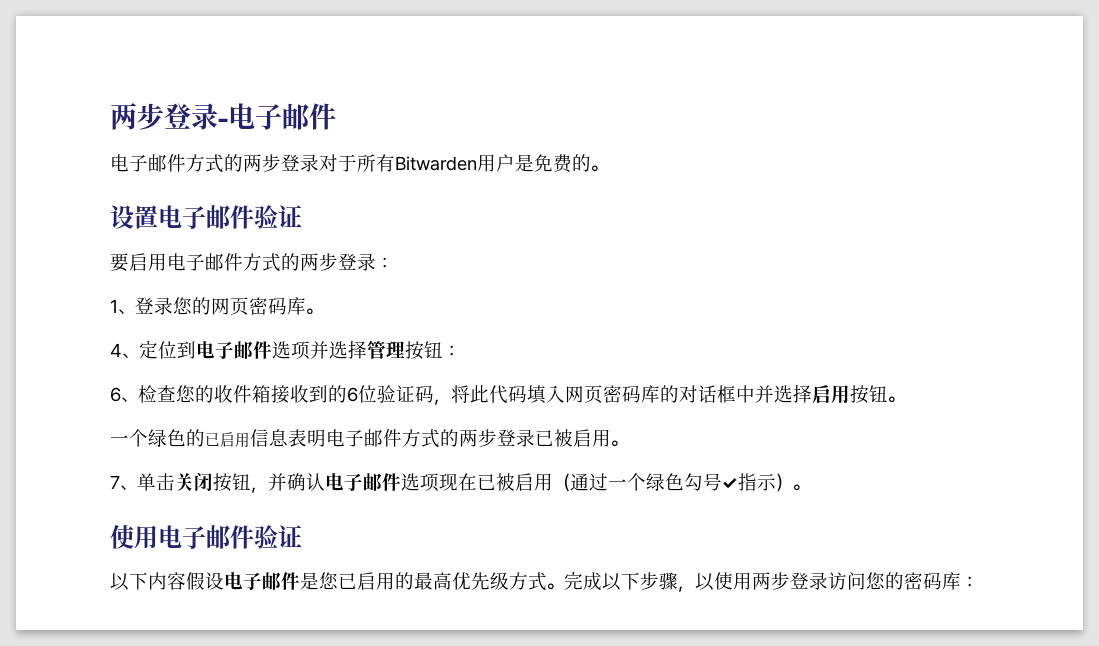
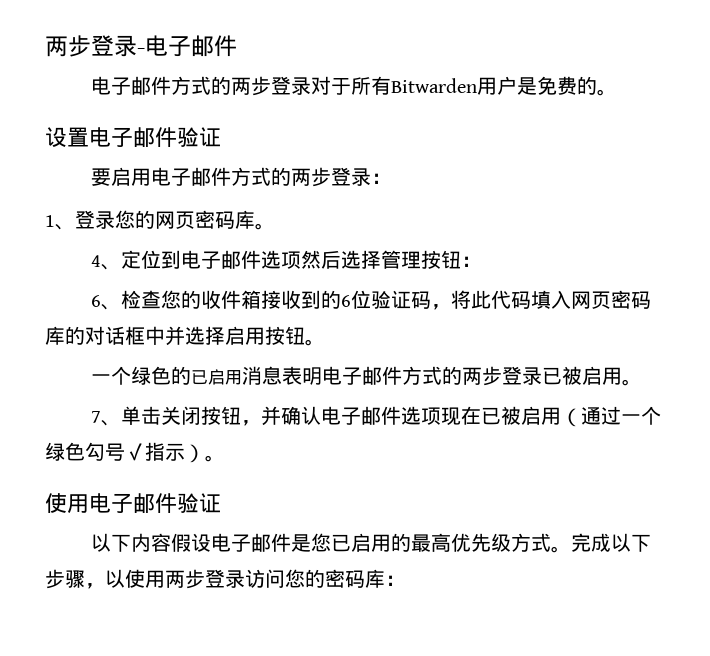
- 4、定位到电子邮件选项并选择管理按钮：
+ 4、定位到电子邮件选项然后选择管理按钮：
- 一个绿色的已启用信息表明电子邮件方式的两步登录已被启用。
+ 一个绿色的已启用消息表明电子邮件方式的两步登录已被启用。

